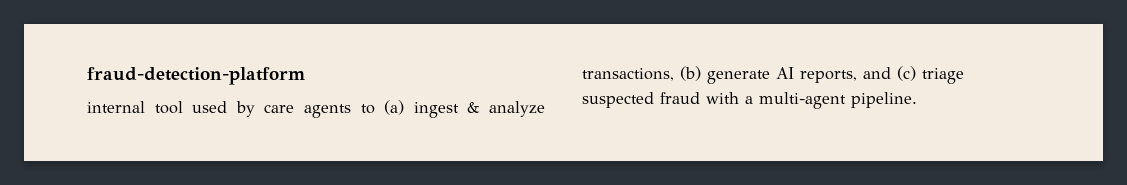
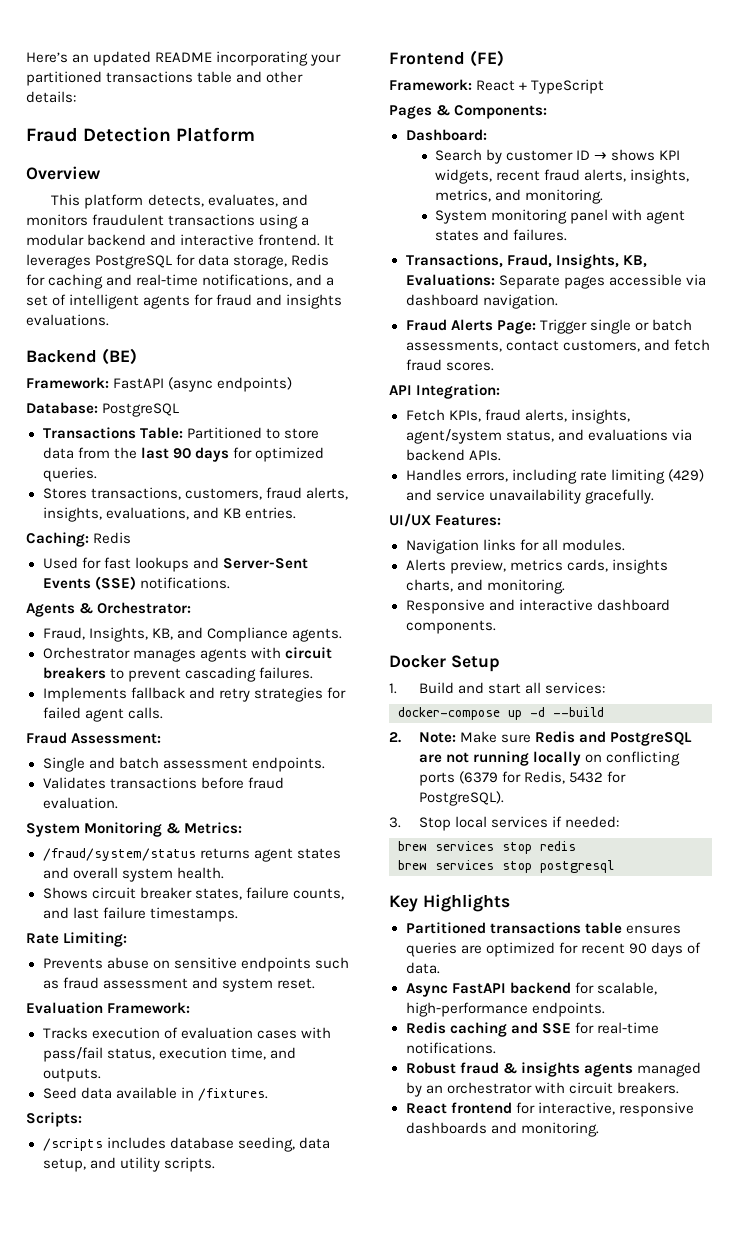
- fraud-detection-platform
- internal tool used by care agents to (a) ingest & analyze transactions, (b) generate AI reports, and (c) triage suspected fraud with a multi-agent pipeline.
+ Here’s an updated README incorporating your partitioned transactions table and other details:
+ Fraud Detection Platform
+ Overview
+ This platform detects, evaluates, and monitors fraudulent transactions using a modular backend and interactive frontend. It leverages PostgreSQL for data storage, Redis for caching and real-time notifications, and a set of intelligent agents for fraud and insights evaluations.
+ Backend (BE)
+ Framework: FastAPI (async endpoints)
+ Database: PostgreSQL
+ Transactions Table: Partitioned to store data from the last 90 days for optimized queries.
+ Stores transactions, customers, fraud alerts, insights, evaluations, and KB entries.
+ Caching: Redis
+ Used for fast lookups and Server-Sent Events (SSE) notifications.
+ Agents & Orchestrator:
+ Fraud, Insights, KB, and Compliance agents.
+ Orchestrator manages agents with circuit breakers to prevent cascading failures.
+ Implements fallback and retry strategies for failed agent calls.
+ Fraud Assessment:
+ Single and batch assessment endpoints.
+ Validates transactions before fraud evaluation.
+ System Monitoring & Metrics:
+ /fraud/system/status returns agent states and overall system health.
+ Shows circuit breaker states, failure counts, and last failure timestamps.
+ Rate Limiting:
+ Prevents abuse on sensitive endpoints such as fraud assessment and system reset.
+ Evaluation Framework:
+ Tracks execution of evaluation cases with pass/fail status, execution time, and outputs.
+ Seed data available in /fixtures.
+ Scripts:
+ /scripts includes database seeding, data setup, and utility scripts.
+ Frontend (FE)
+ Framework: React + TypeScript
+ Pages & Components:
+ Dashboard:
+ Search by customer ID → shows KPI widgets, recent fraud alerts, insights, metrics, and monitoring.
+ System monitoring panel with agent states and failures.
+ Transactions, Fraud, Insights, KB, Evaluations: Separate pages accessible via dashboard navigation.
+ Fraud Alerts Page: Trigger single or batch assessments, contact customers, and fetch fraud scores.
+ API Integration:
+ Fetch KPIs, fraud alerts, insights, agent/system status, and evaluations via backend APIs.
+ Handles errors, including rate limiting (429) and service unavailability gracefully.
+ UI/UX Features:
+ Navigation links for all modules.
+ Alerts preview, metrics cards, insights charts, and monitoring.
+ Responsive and interactive dashboard components.
+ Docker Setup
+ 1. Build and start all services:
+ docker-compose up -d --build
+ 2. Note: Make sure Redis and PostgreSQL are not running locally on conflicting ports (6379 for Redis, 5432 for PostgreSQL).
+ 3. Stop local services if needed:
+ brew services stop redis
+ brew services stop postgresql
+ Key Highlights
+ Partitioned transactions table ensures queries are optimized for recent 90 days of data.
+ Async FastAPI backend for scalable, high-performance endpoints.
+ Redis caching and SSE for real-time notifications.
+ Robust fraud & insights agents managed by an orchestrator with circuit breakers.
+ React frontend for interactive, responsive dashboards and monitoring.

